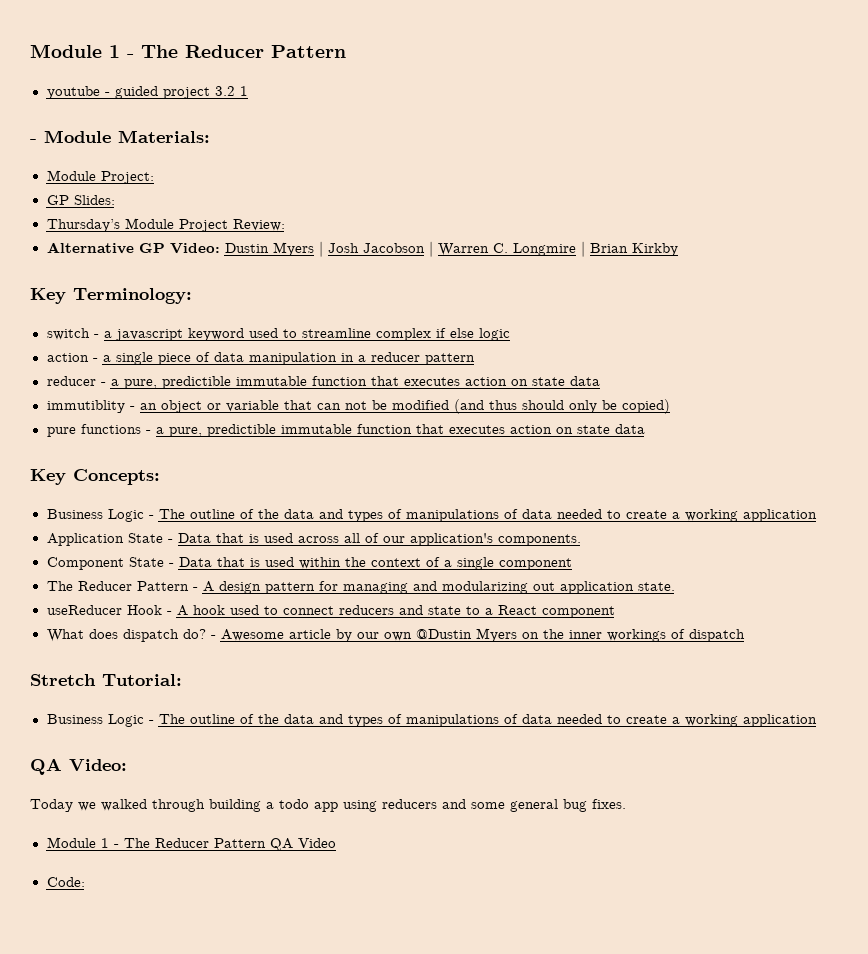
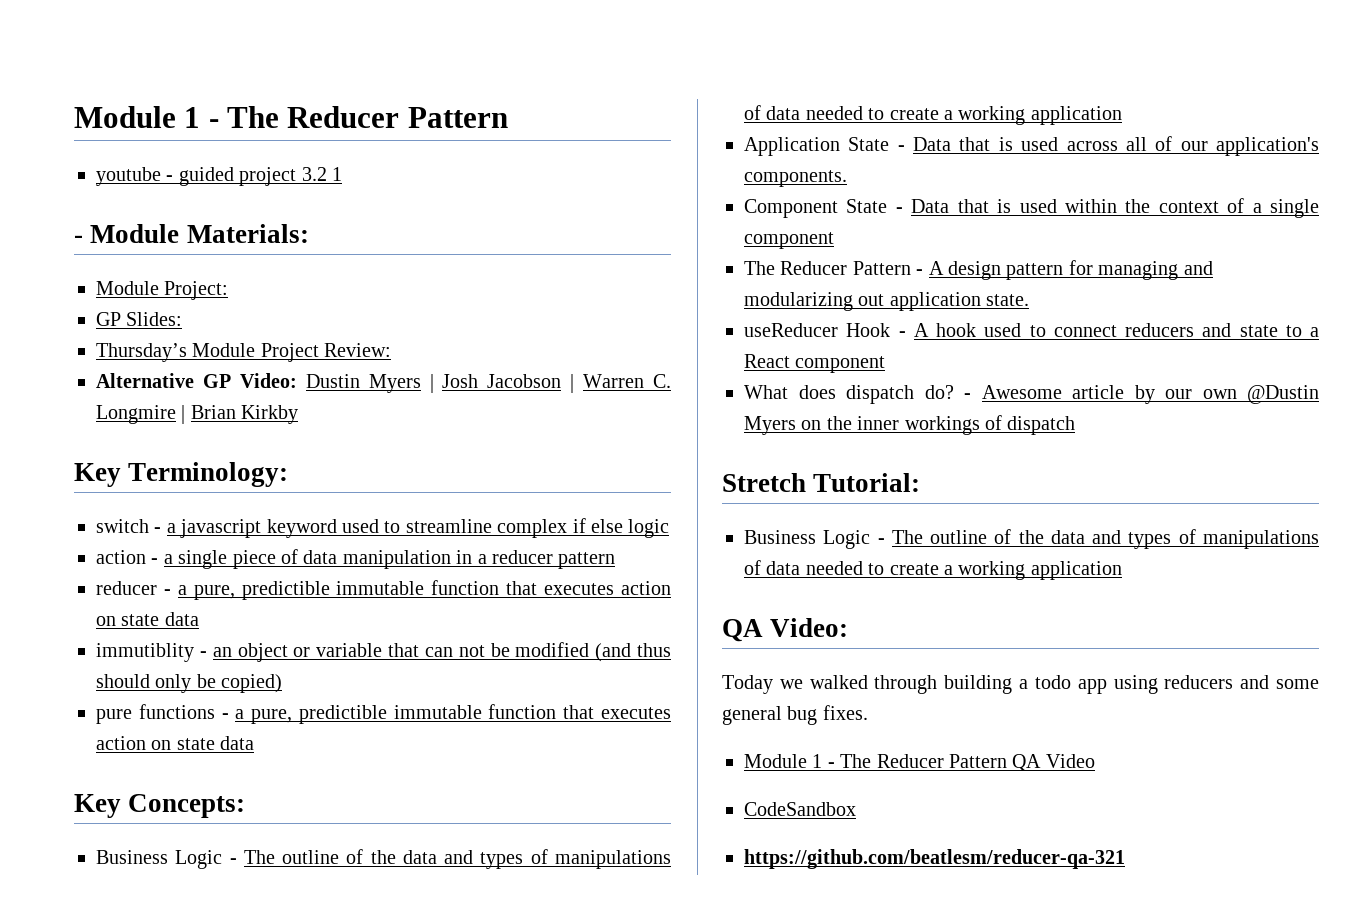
- Code:
+ CodeSandbox
+ https://github.com/beatlesm/reducer-qa-321

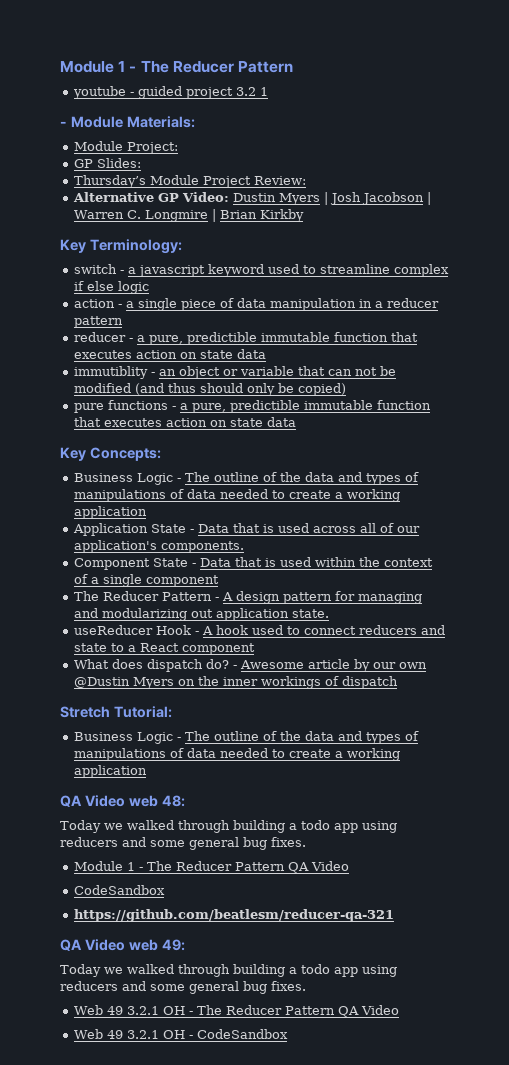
- QA Video:
+ QA Video web 48:
+ QA Video web 49:
+ Today we walked through building a todo app using reducers and some general bug fixes.
+ Web 49 3.2.1 OH - The Reducer Pattern QA Video
+ Web 49 3.2.1 OH - CodeSandbox

